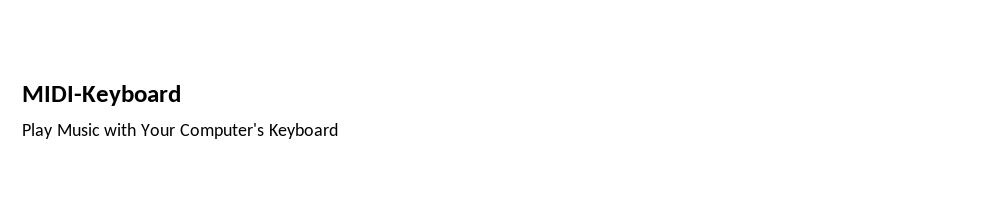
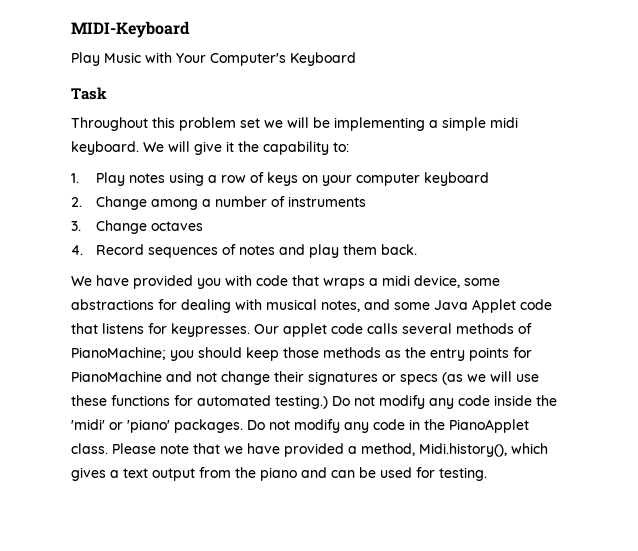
+ Task
+ Throughout this problem set we will be implementing a simple midi keyboard. We will give it the capability to:
+ 1. Play notes using a row of keys on your computer keyboard
+ 2. Change among a number of instruments
+ 3. Change octaves
+ 4. Record sequences of notes and play them back.
+ We have provided you with code that wraps a midi device, some abstractions for dealing with musical notes, and some Java Applet code that listens for keypresses. Our applet code calls several methods of PianoMachine; you should keep those methods as the entry points for PianoMachine and not change their signatures or specs (as we will use these functions for automated testing.) Do not modify any code inside the 'midi' or 'piano' packages. Do not modify any code in the PianoApplet class. Please note that we have provided a method, Midi.history(), which gives a text output from the piano and can be used for testing.

